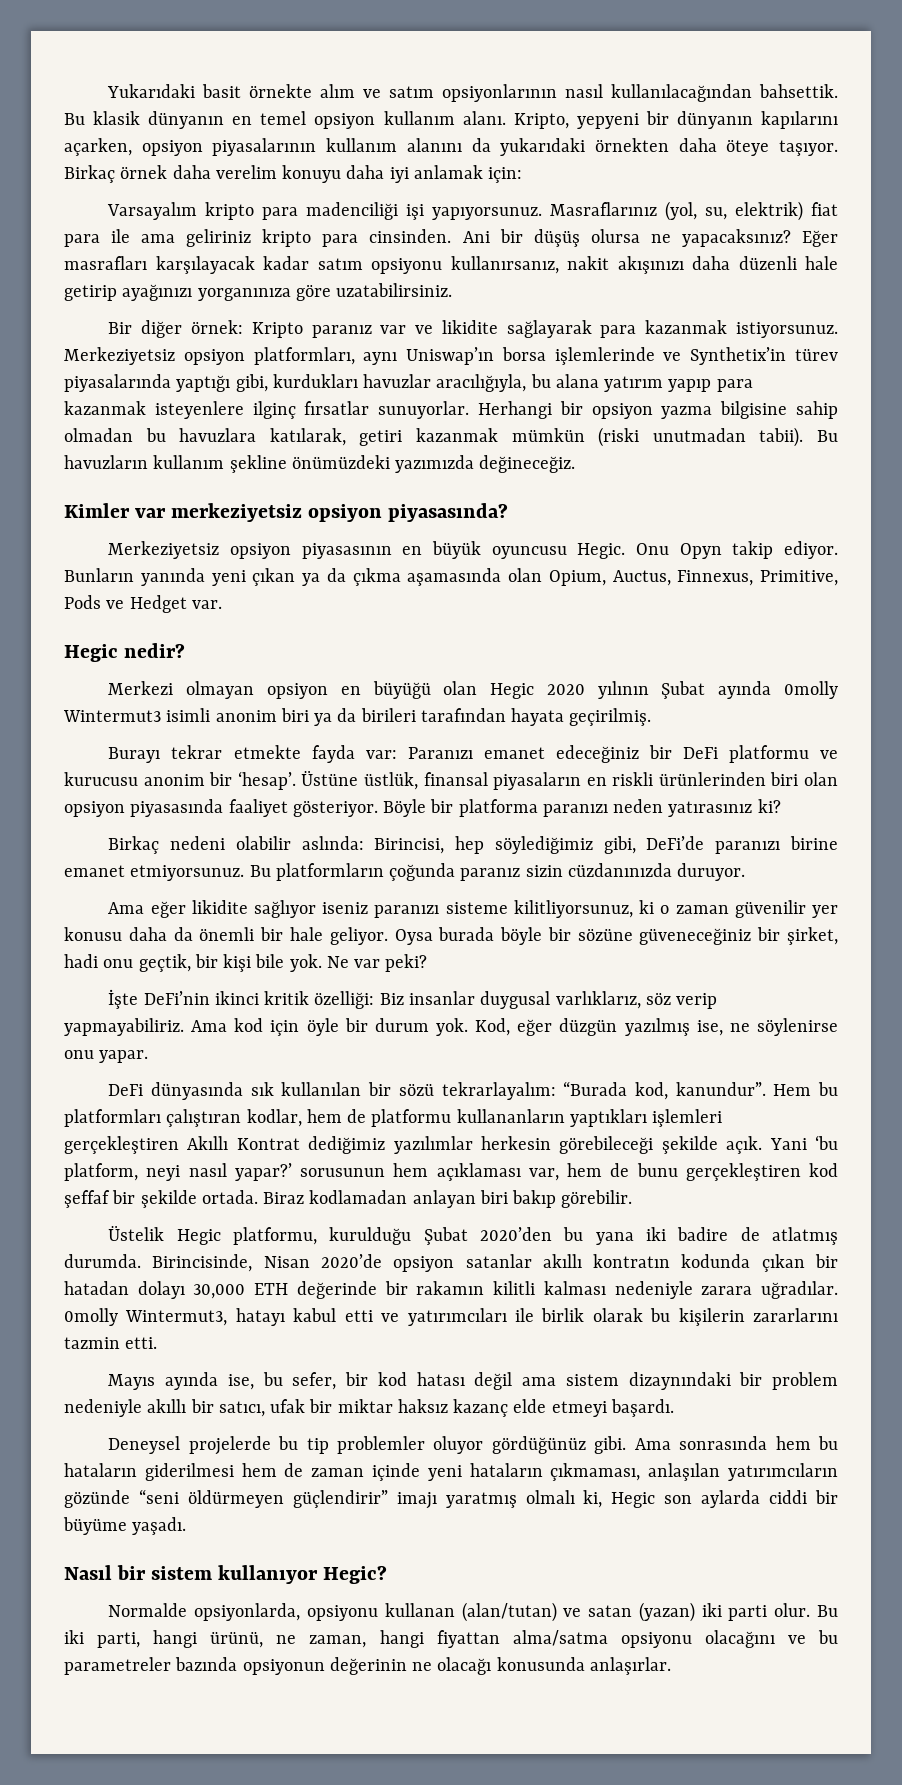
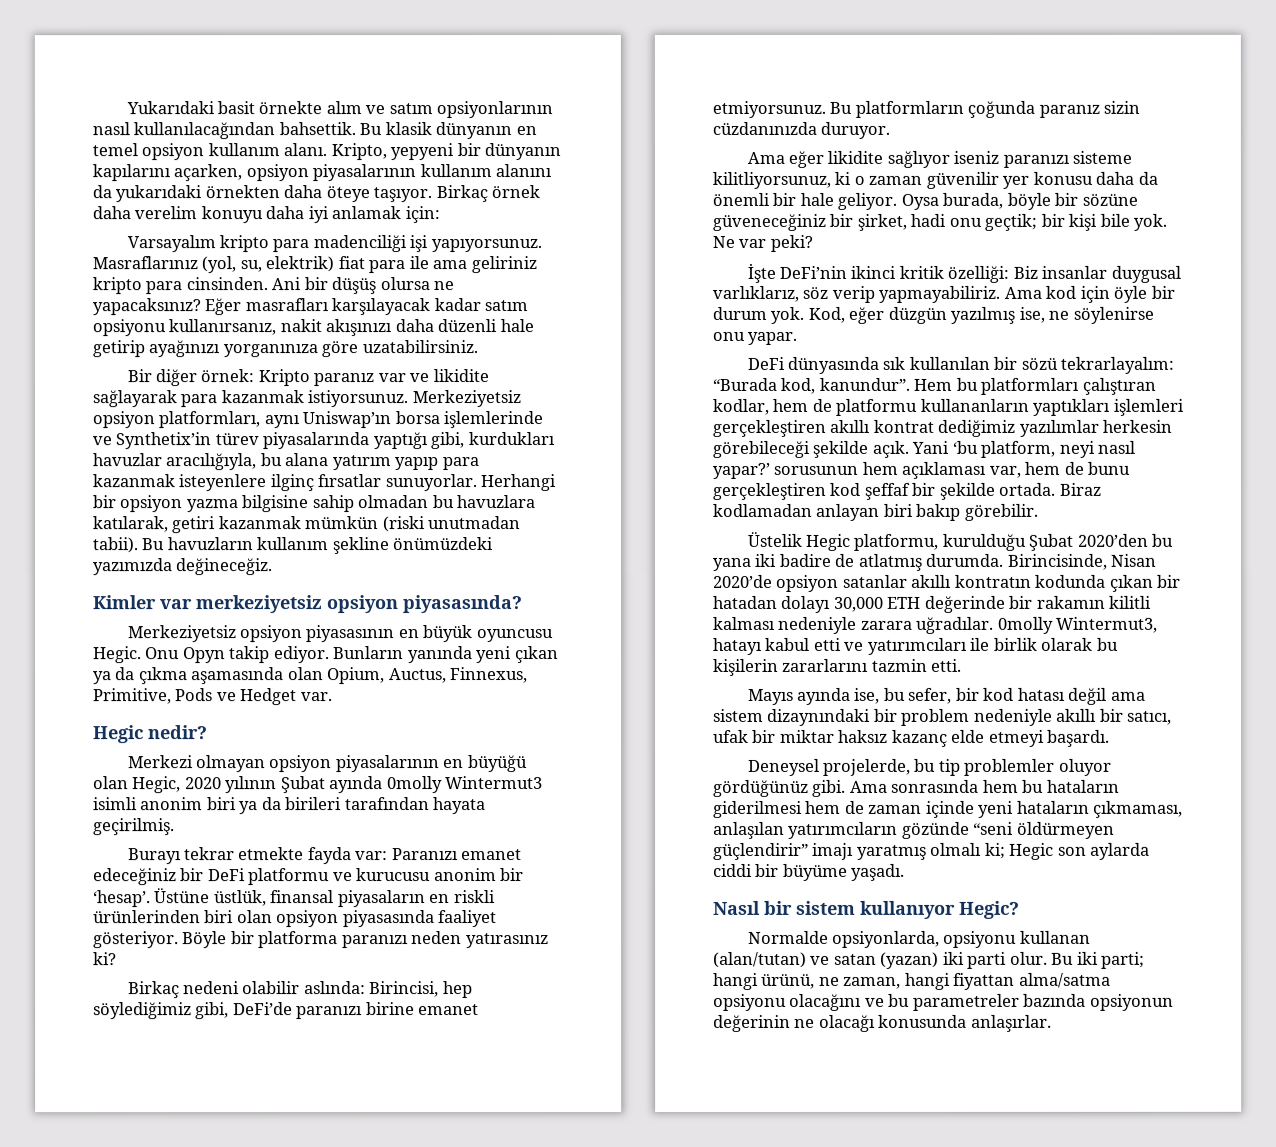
- Merkezi olmayan opsiyon en büyüğü olan Hegic 2020 yılının Şubat ayında 0molly Wintermut3 isimli anonim biri ya da birileri tarafından hayata geçirilmiş.
+ Merkezi olmayan opsiyon piyasalarının en büyüğü olan Hegic, 2020 yılının Şubat ayında 0molly Wintermut3 isimli anonim biri ya da birileri tarafından hayata geçirilmiş.
- Oysa burada böyle bir sözüne güveneceğiniz bir şirket, hadi onu geçtik, bir kişi bile yok.
+ Oysa burada, böyle bir sözüne güveneceğiniz bir şirket, hadi onu geçtik; bir kişi bile yok.
- Hem bu platformları çalıştıran kodlar, hem de platformu kullananların yaptıkları işlemleri gerçekleştiren Akıllı Kontrat dediğimiz yazılımlar herkesin görebileceği şekilde açık.
+ Hem bu platformları çalıştıran kodlar, hem de platformu kullananların yaptıkları işlemleri gerçekleştiren akıllı kontrat dediğimiz yazılımlar herkesin görebileceği şekilde açık.
- Deneysel projelerde bu tip problemler oluyor gördüğünüz gibi.
+ Deneysel projelerde, bu tip problemler oluyor gördüğünüz gibi.
- Ama sonrasında hem bu hataların giderilmesi hem de zaman içinde yeni hataların çıkmaması, anlaşılan yatırımcıların gözünde “seni öldürmeyen güçlendirir” imajı yaratmış olmalı ki, Hegic son aylarda ciddi bir büyüme yaşadı.
+ Ama sonrasında hem bu hataların giderilmesi hem de zaman içinde yeni hataların çıkmaması, anlaşılan yatırımcıların gözünde “seni öldürmeyen güçlendirir” imajı yaratmış olmalı ki; Hegic son aylarda ciddi bir büyüme yaşadı.
- Bu iki parti, hangi ürünü, ne zaman, hangi fiyattan alma/satma opsiyonu olacağını ve bu parametreler bazında opsiyonun değerinin ne olacağı konusunda anlaşırlar.
+ Bu iki parti; hangi ürünü, ne zaman, hangi fiyattan alma/satma opsiyonu olacağını ve bu parametreler bazında opsiyonun değerinin ne olacağı konusunda anlaşırlar.

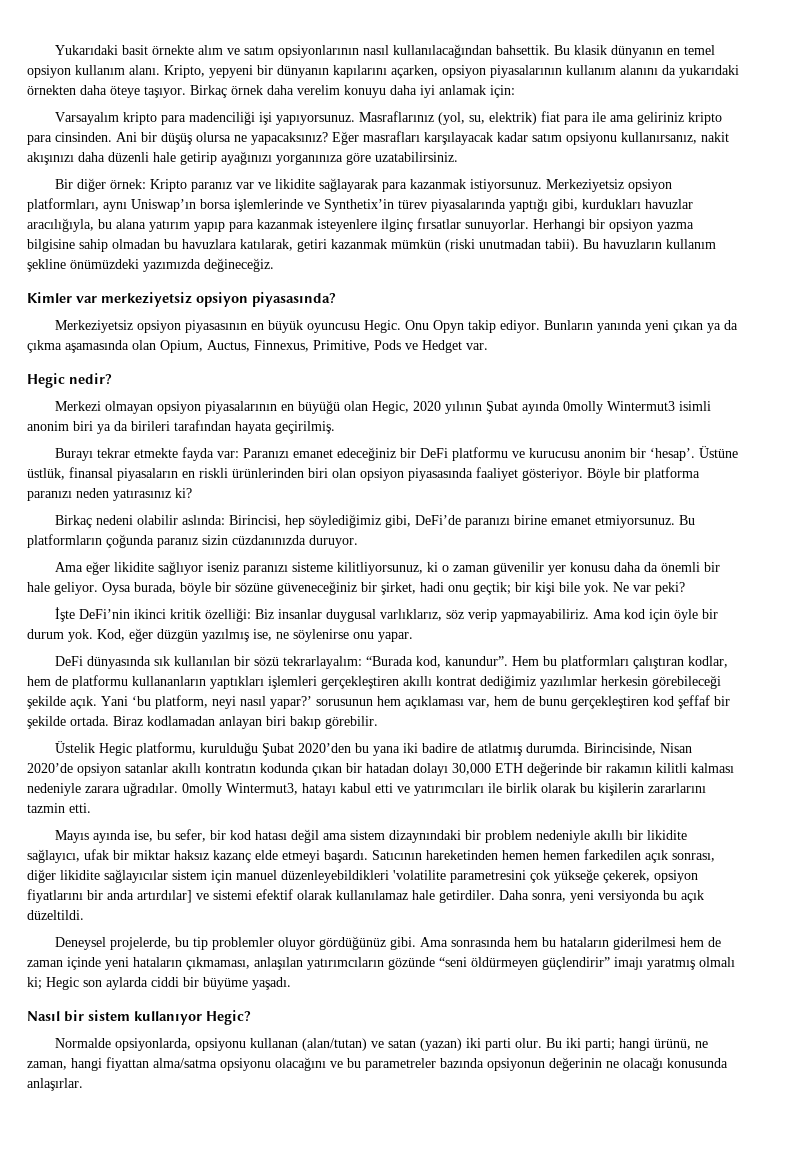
- Mayıs ayında ise, bu sefer, bir kod hatası değil ama sistem dizaynındaki bir problem nedeniyle akıllı bir satıcı, ufak bir miktar haksız kazanç elde etmeyi başardı.
+ Mayıs ayında ise, bu sefer, bir kod hatası değil ama sistem dizaynındaki bir problem nedeniyle akıllı bir likidite sağlayıcı, ufak bir miktar haksız kazanç elde etmeyi başardı. Satıcının hareketinden hemen hemen farkedilen açık sonrası, diğer likidite sağlayıcılar sistem için manuel düzenleyebildikleri 'volatilite parametresini çok yükseğe çekerek, opsiyon fiyatlarını bir anda artırdılar] ve sistemi efektif olarak kullanılamaz hale getirdiler. Daha sonra, yeni versiyonda bu açık düzeltildi.

